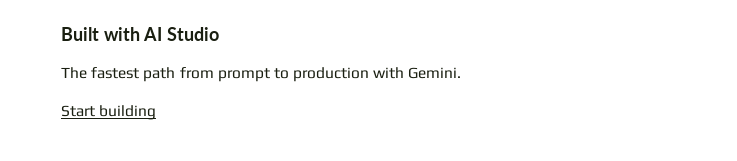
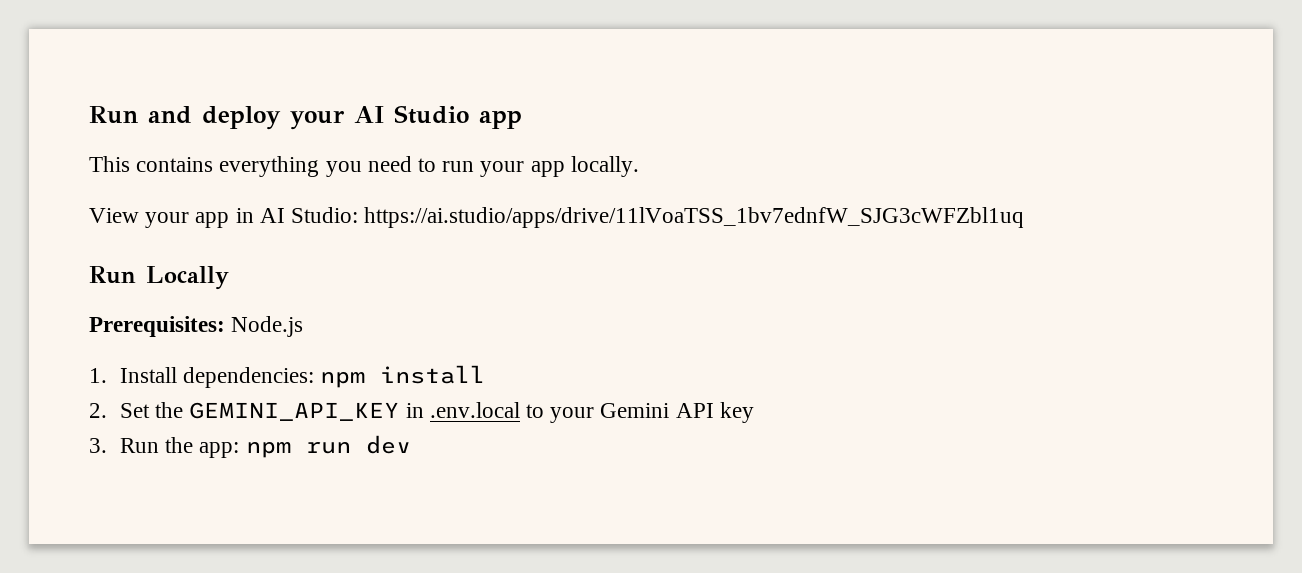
- Built with AI Studio
- The fastest path from prompt to production with Gemini.
- Start building
+ Run and deploy your AI Studio app
+ This contains everything you need to run your app locally.
+ View your app in AI Studio: https://ai.studio/apps/drive/11lVoaTSS_1bv7ednfW_SJG3cWFZbl1uq
+ Run Locally
+ Prerequisites: Node.js
+ 1. Install dependencies: npm install
+ 2. Set the GEMINI_API_KEY in .env.local to your Gemini API key
+ 3. Run the app: npm run dev

